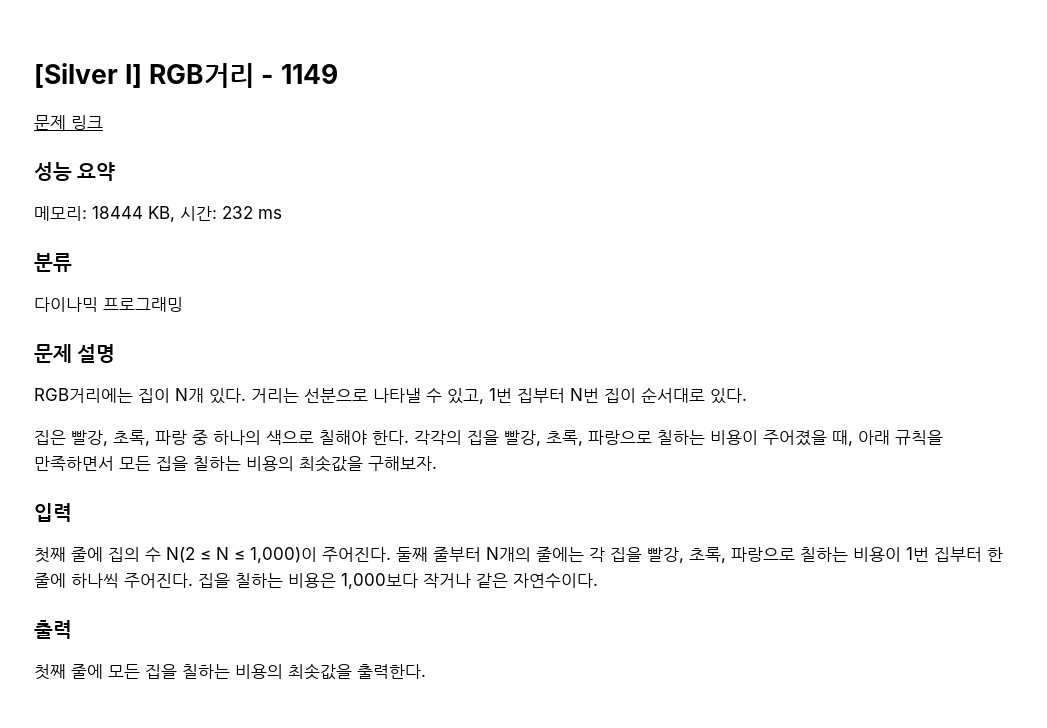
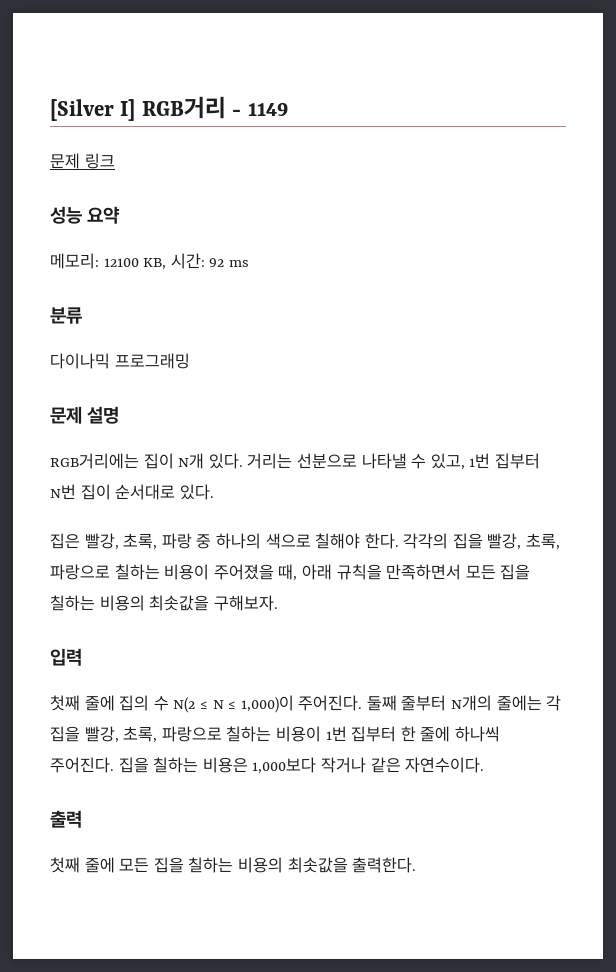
- 메모리: 18444 KB, 시간: 232 ms
+ 메모리: 12100 KB, 시간: 92 ms

